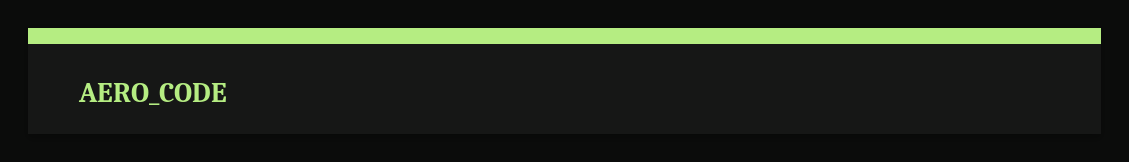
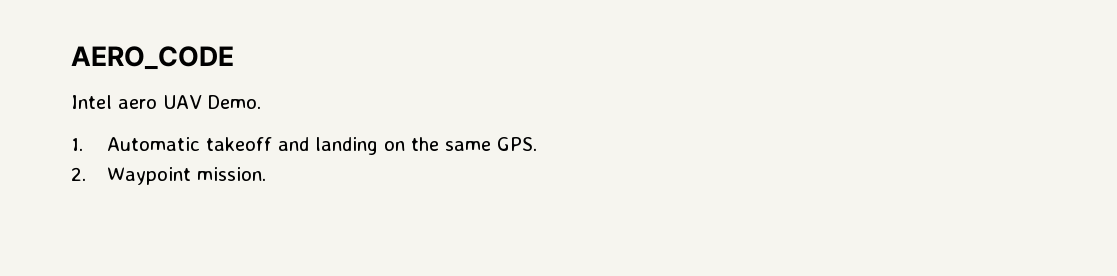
+ Intel aero UAV Demo.
+ 1. Automatic takeoff and landing on the same GPS.
+ 2. Waypoint mission.

